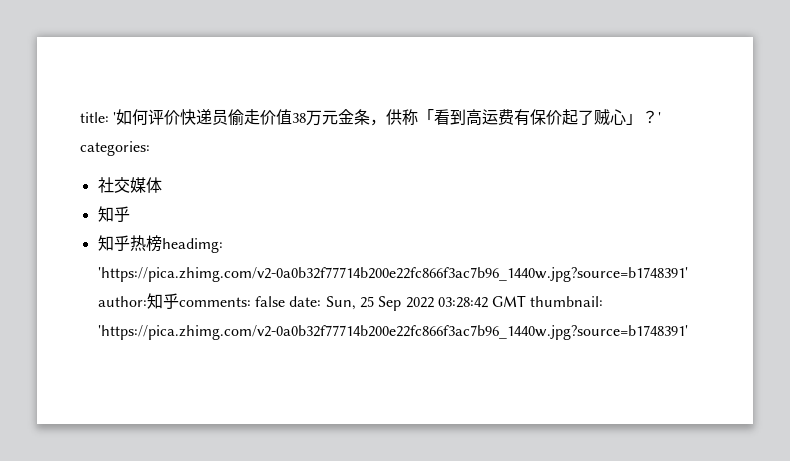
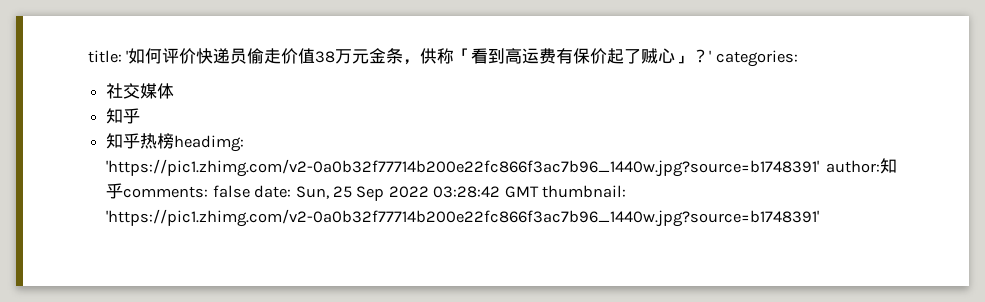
- 知乎热榜headimg: 'https://pica.zhimg.com/v2-0a0b32f77714b200e22fc866f3ac7b96_1440w.jpg?source=b1748391' author:知乎comments: false date: Sun, 25 Sep 2022 03:28:42 GMT thumbnail: 'https://pica.zhimg.com/v2-0a0b32f77714b200e22fc866f3ac7b96_1440w.jpg?source=b1748391'
+ 知乎热榜headimg: 'https://pic1.zhimg.com/v2-0a0b32f77714b200e22fc866f3ac7b96_1440w.jpg?source=b1748391' author:知乎comments: false date: Sun, 25 Sep 2022 03:28:42 GMT thumbnail: 'https://pic1.zhimg.com/v2-0a0b32f77714b200e22fc866f3ac7b96_1440w.jpg?source=b1748391'

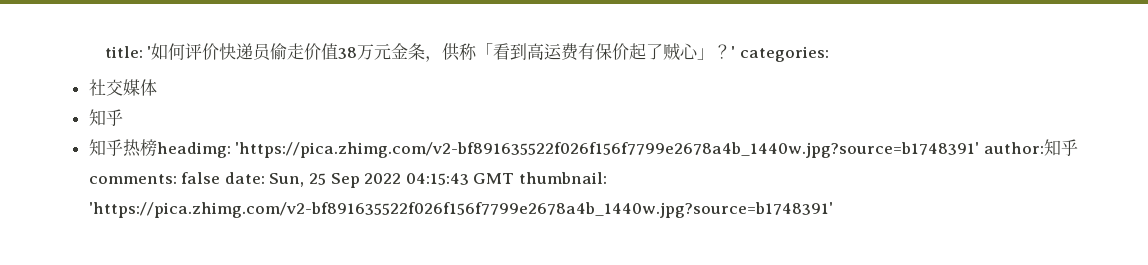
- 知乎热榜headimg: 'https://pic1.zhimg.com/v2-0a0b32f77714b200e22fc866f3ac7b96_1440w.jpg?source=b1748391' author:知乎comments: false date: Sun, 25 Sep 2022 03:28:42 GMT thumbnail: 'https://pic1.zhimg.com/v2-0a0b32f77714b200e22fc866f3ac7b96_1440w.jpg?source=b1748391'
+ 知乎热榜headimg: 'https://pica.zhimg.com/v2-bf891635522f026f156f7799e2678a4b_1440w.jpg?source=b1748391' author:知乎comments: false date: Sun, 25 Sep 2022 04:15:43 GMT thumbnail: 'https://pica.zhimg.com/v2-bf891635522f026f156f7799e2678a4b_1440w.jpg?source=b1748391'

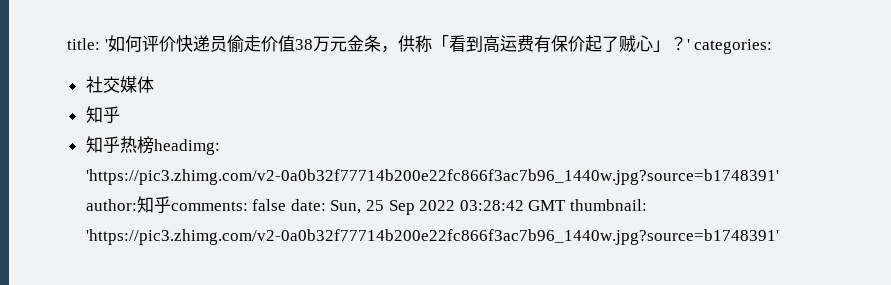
- 知乎热榜headimg: 'https://pica.zhimg.com/v2-bf891635522f026f156f7799e2678a4b_1440w.jpg?source=b1748391' author:知乎comments: false date: Sun, 25 Sep 2022 04:15:43 GMT thumbnail: 'https://pica.zhimg.com/v2-bf891635522f026f156f7799e2678a4b_1440w.jpg?source=b1748391'
+ 知乎热榜headimg: 'https://pic3.zhimg.com/v2-0a0b32f77714b200e22fc866f3ac7b96_1440w.jpg?source=b1748391' author:知乎comments: false date: Sun, 25 Sep 2022 03:28:42 GMT thumbnail: 'https://pic3.zhimg.com/v2-0a0b32f77714b200e22fc866f3ac7b96_1440w.jpg?source=b1748391'

